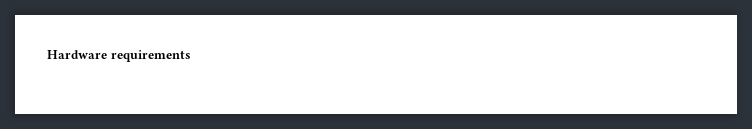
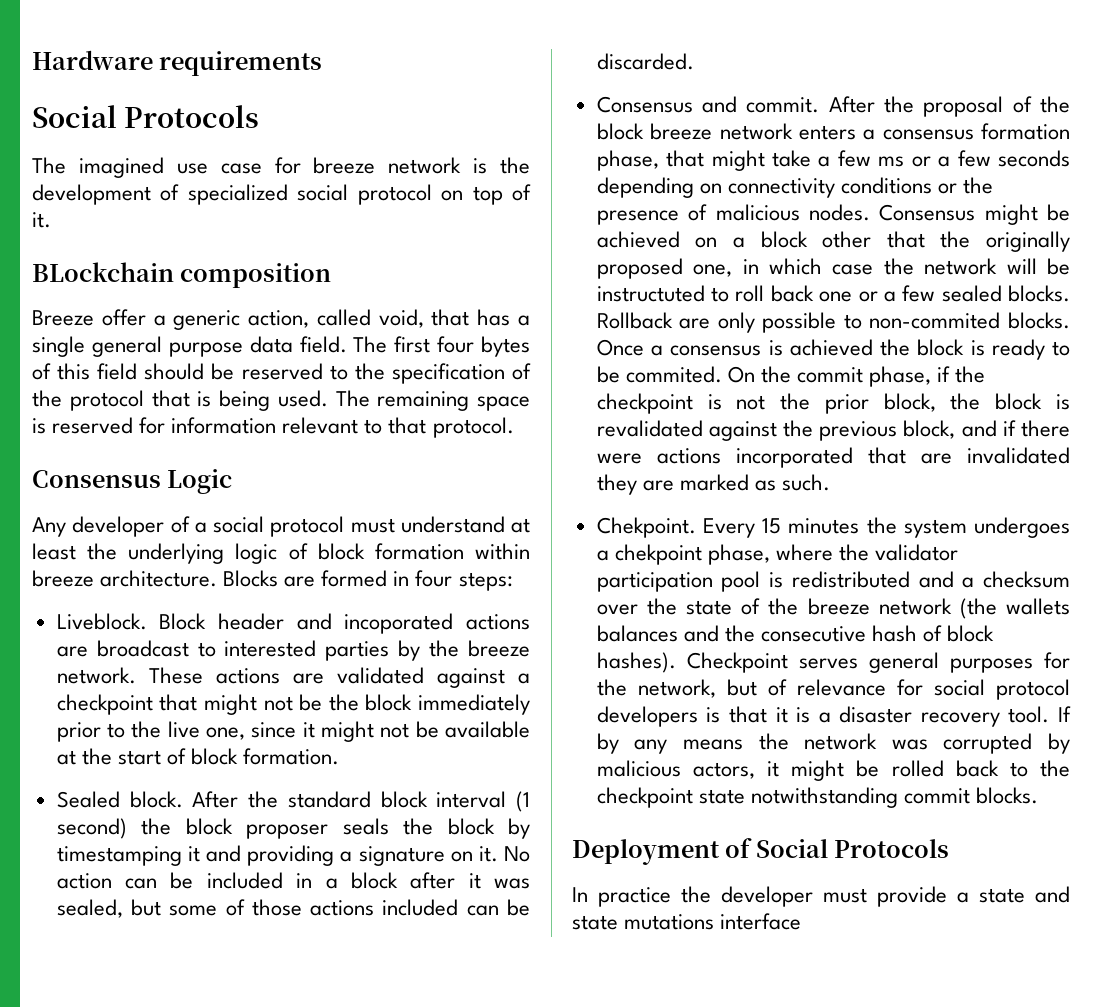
  Hardware requirements
+ Social Protocols
+ The imagined use case for breeze network is the development of specialized social protocol on top of it.
+ BLockchain composition
+ Breeze offer a generic action, called void, that has a single general purpose data field. The first four bytes of this field should be reserved to the specification of the protocol that is being used. The remaining space is reserved for information relevant to that protocol.
+ Consensus Logic
+ Any developer of a social protocol must understand at least the underlying logic of block formation within breeze architecture. Blocks are formed in four steps:
+ Liveblock. Block header and incoporated actions are broadcast to interested parties by the breeze network. These actions are validated against a checkpoint that might not be the block immediately prior to the live one, since it might not be available at the start of block formation.
+ Sealed block. After the standard block interval (1 second) the block proposer seals the block by timestamping it and providing a signature on it. No action can be included in a block after it was sealed, but some of those actions included can be discarded.
+ Consensus and commit. After the proposal of the block breeze network enters a consensus formation phase, that might take a few ms or a few seconds depending on connectivity conditions or the presence of malicious nodes. Consensus might be achieved on a block other that the originally proposed one, in which case the network will be instructuted to roll back one or a few sealed blocks. Rollback are only possible to non-commited blocks. Once a consensus is achieved the block is ready to be commited. On the commit phase, if the checkpoint is not the prior block, the block is revalidated against the previous block, and if there were actions incorporated that are invalidated they are marked as such.
+ Chekpoint. Every 15 minutes the system undergoes a chekpoint phase, where the validator participation pool is redistributed and a checksum over the state of the breeze network (the wallets balances and the consecutive hash of block hashes). Checkpoint serves general purposes for the network, but of relevance for social protocol developers is that it is a disaster recovery tool. If by any means the network was corrupted by malicious actors, it might be rolled back to the checkpoint state notwithstanding commit blocks.
+ Deployment of Social Protocols
+ In practice the developer must provide a state and state mutations interface

